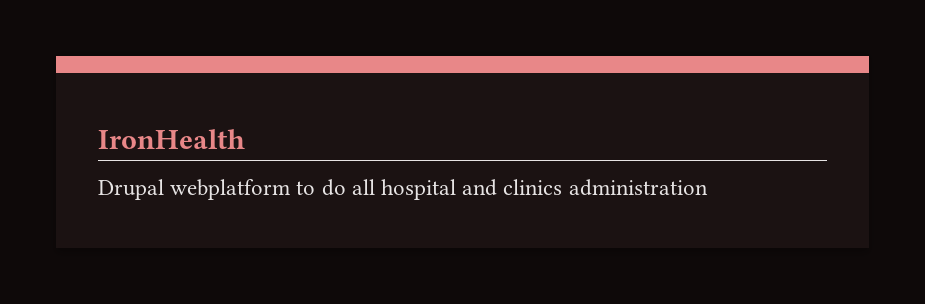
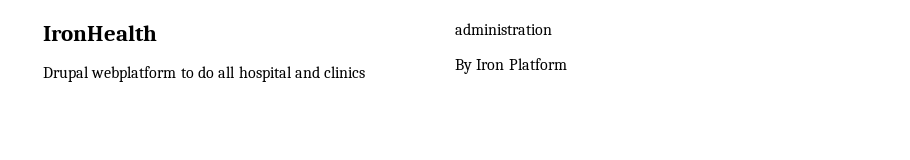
+ By Iron Platform

